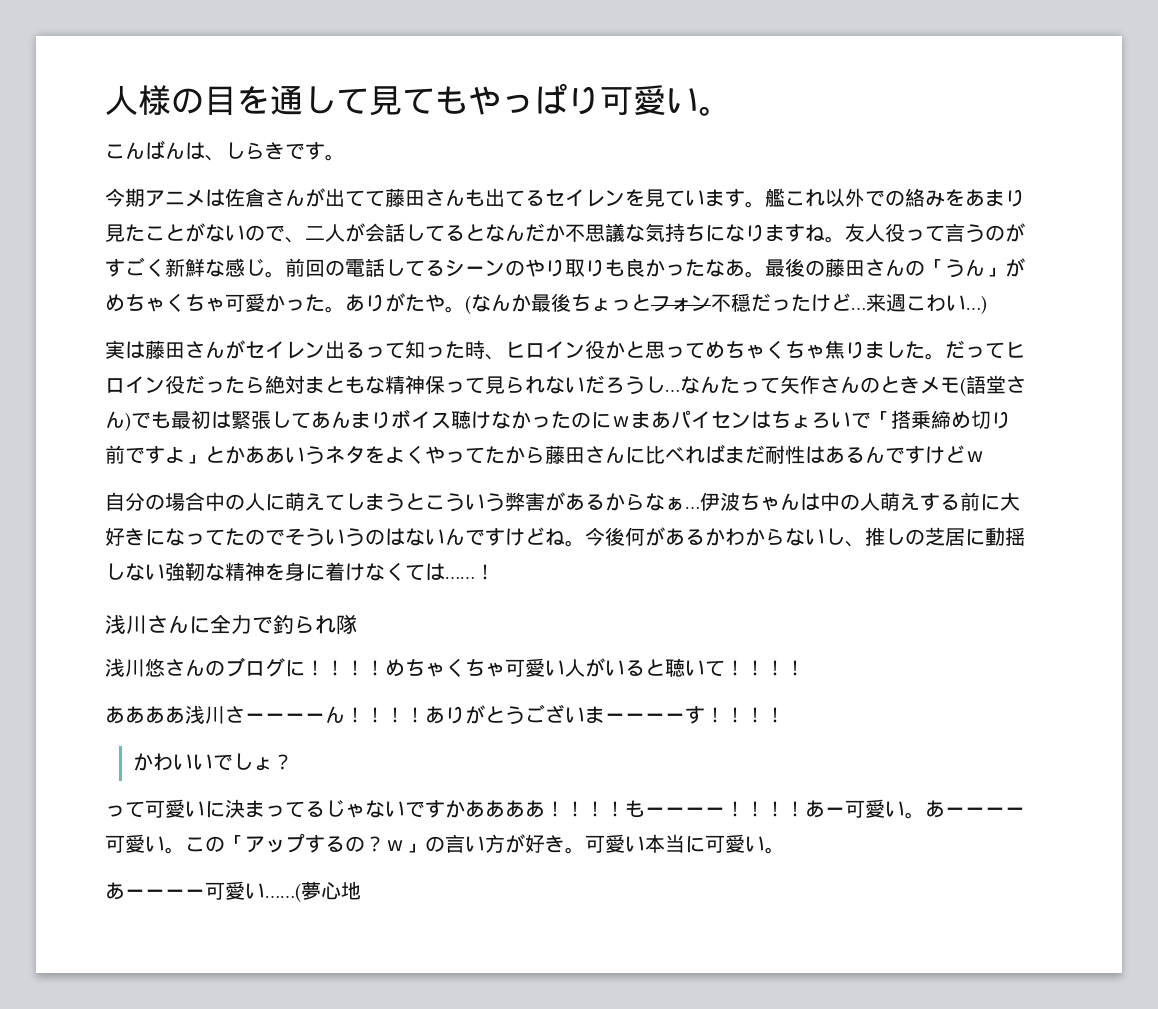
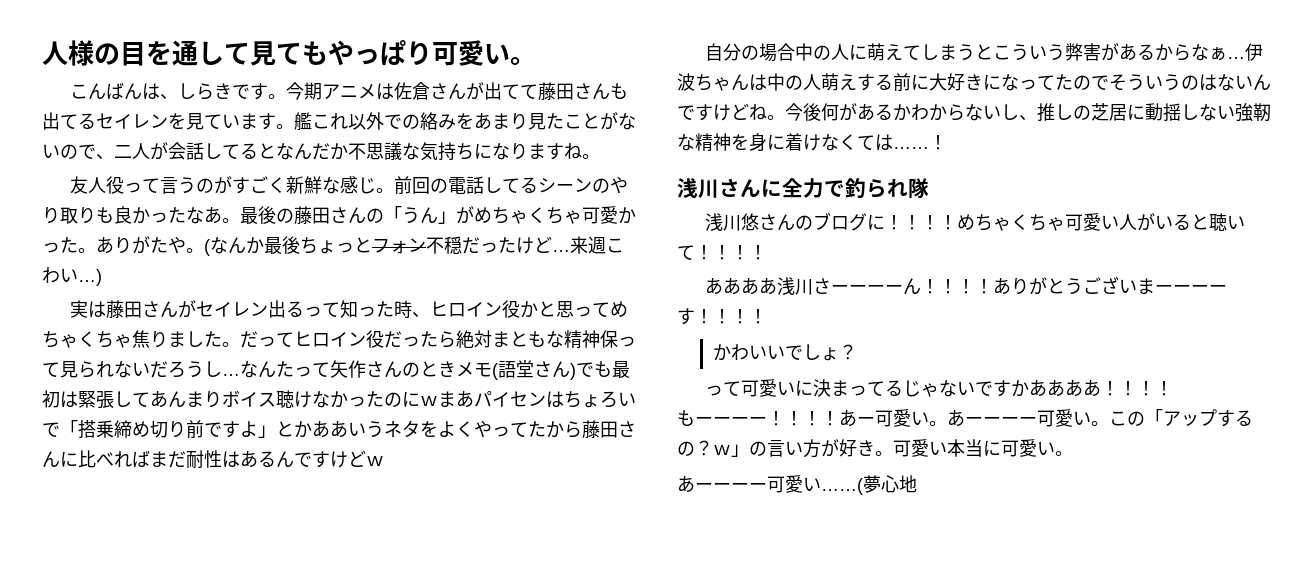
- こんばんは、しらきです。
- 今期アニメは佐倉さんが出てて藤田さんも出てるセイレンを見ています。
+ こんばんは、しらきです。今期アニメは佐倉さんが出てて藤田さんも出てるセイレンを見ています。
- 艦これ以外での絡みをあまり見たことがないので、二人が会話してるとなんだか不思議な気持ちになりますね。友人役って言うのがすごく新鮮な感じ。
+ 艦これ以外での絡みをあまり見たことがないので、二人が会話してるとなんだか不思議な気持ちになりますね。
+ 友人役って言うのがすごく新鮮な感じ。

